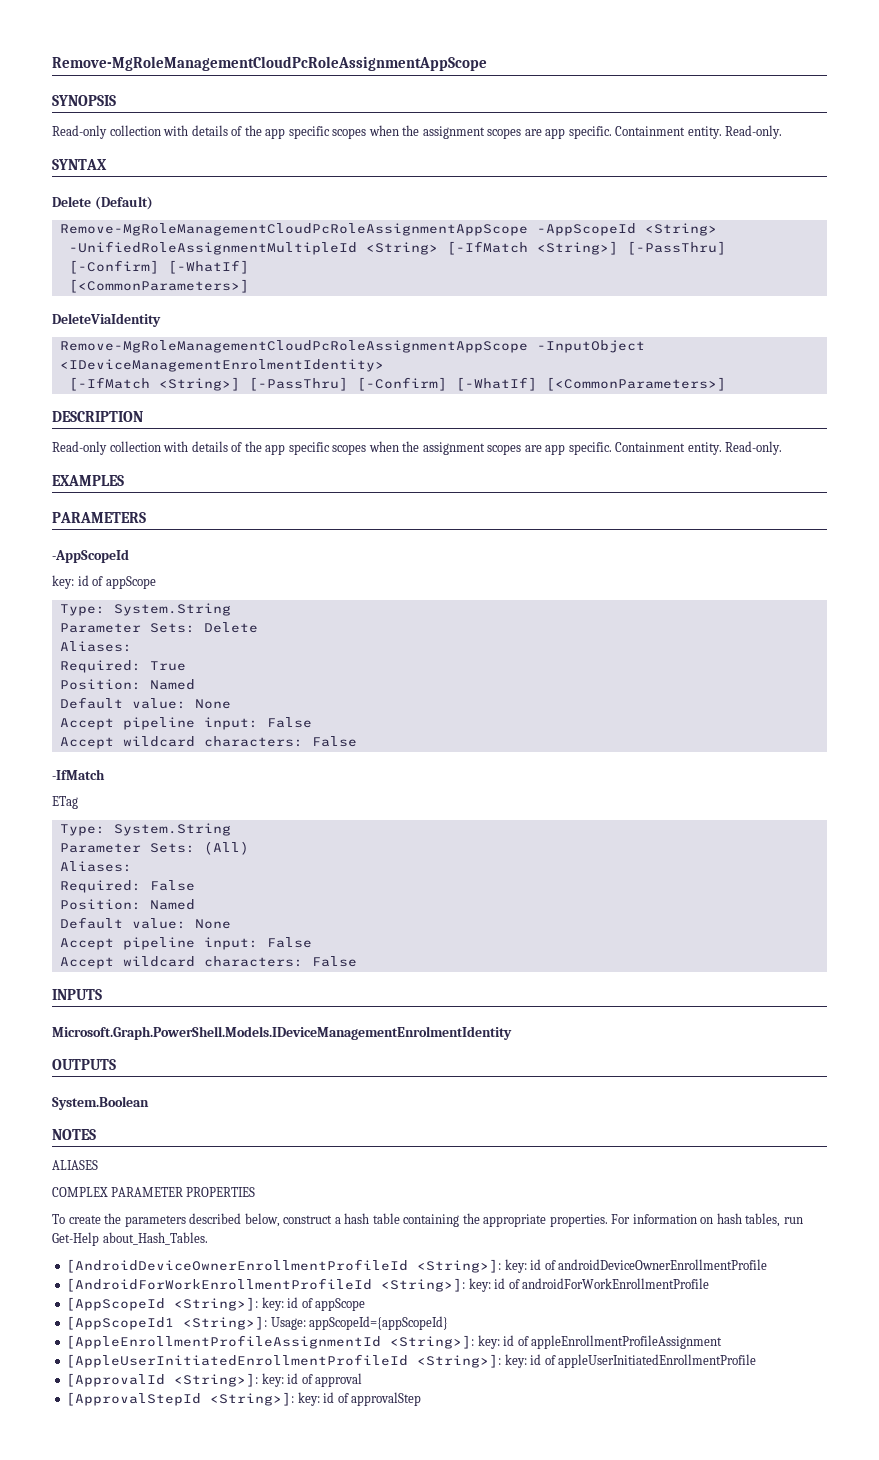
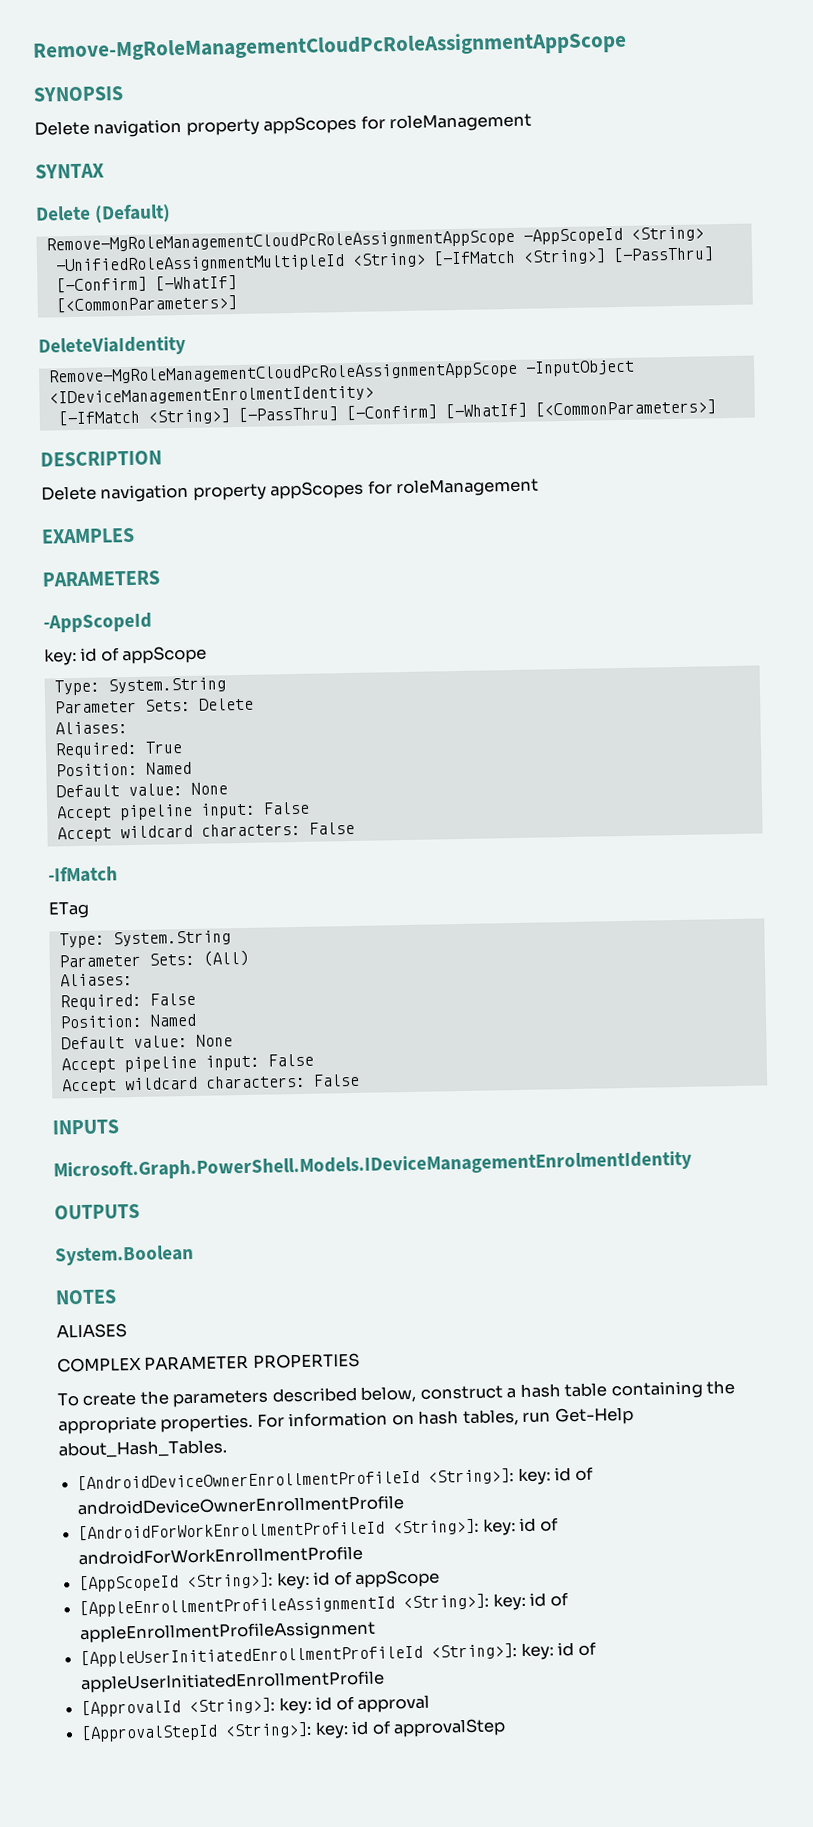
  SYNOPSIS
- Read-only collection with details of the app specific scopes when the assignment scopes are app specific. Containment entity. Read-only.
+ Delete navigation property appScopes for roleManagement
  DESCRIPTION
- Read-only collection with details of the app specific scopes when the assignment scopes are app specific. Containment entity. Read-only.
+ Delete navigation property appScopes for roleManagement
- [AppScopeId1 <String>]: Usage: appScopeId={appScopeId}

